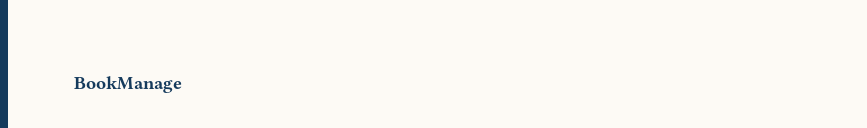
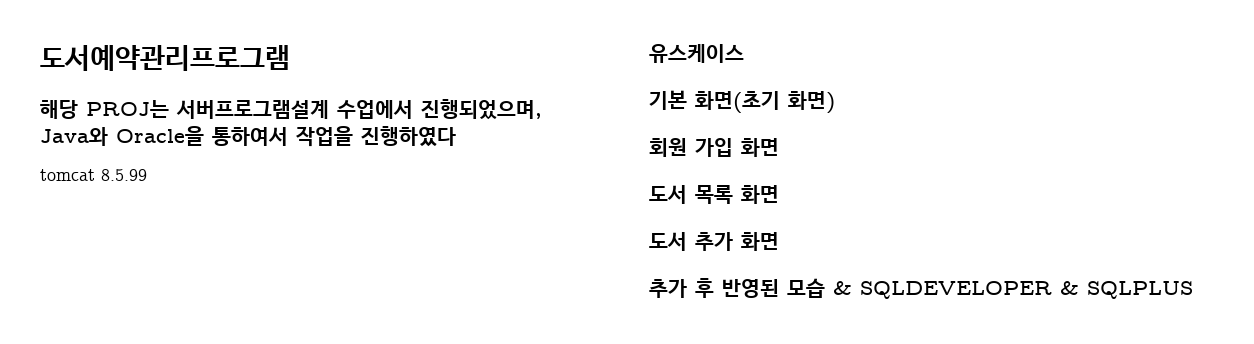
- BookManage
+ 도서예약관리프로그램
+ 해당 PROJ는 서버프로그램설계 수업에서 진행되었으며, Java와 Oracle을 통하여서 작업을 진행하였다
+ tomcat 8.5.99
+ 유스케이스
+ 기본 화면(초기 화면)
+ 회원 가입 화면
+ 도서 목록 화면
+ 도서 추가 화면
+ 추가 후 반영된 모습 & SQLDEVELOPER & SQLPLUS

